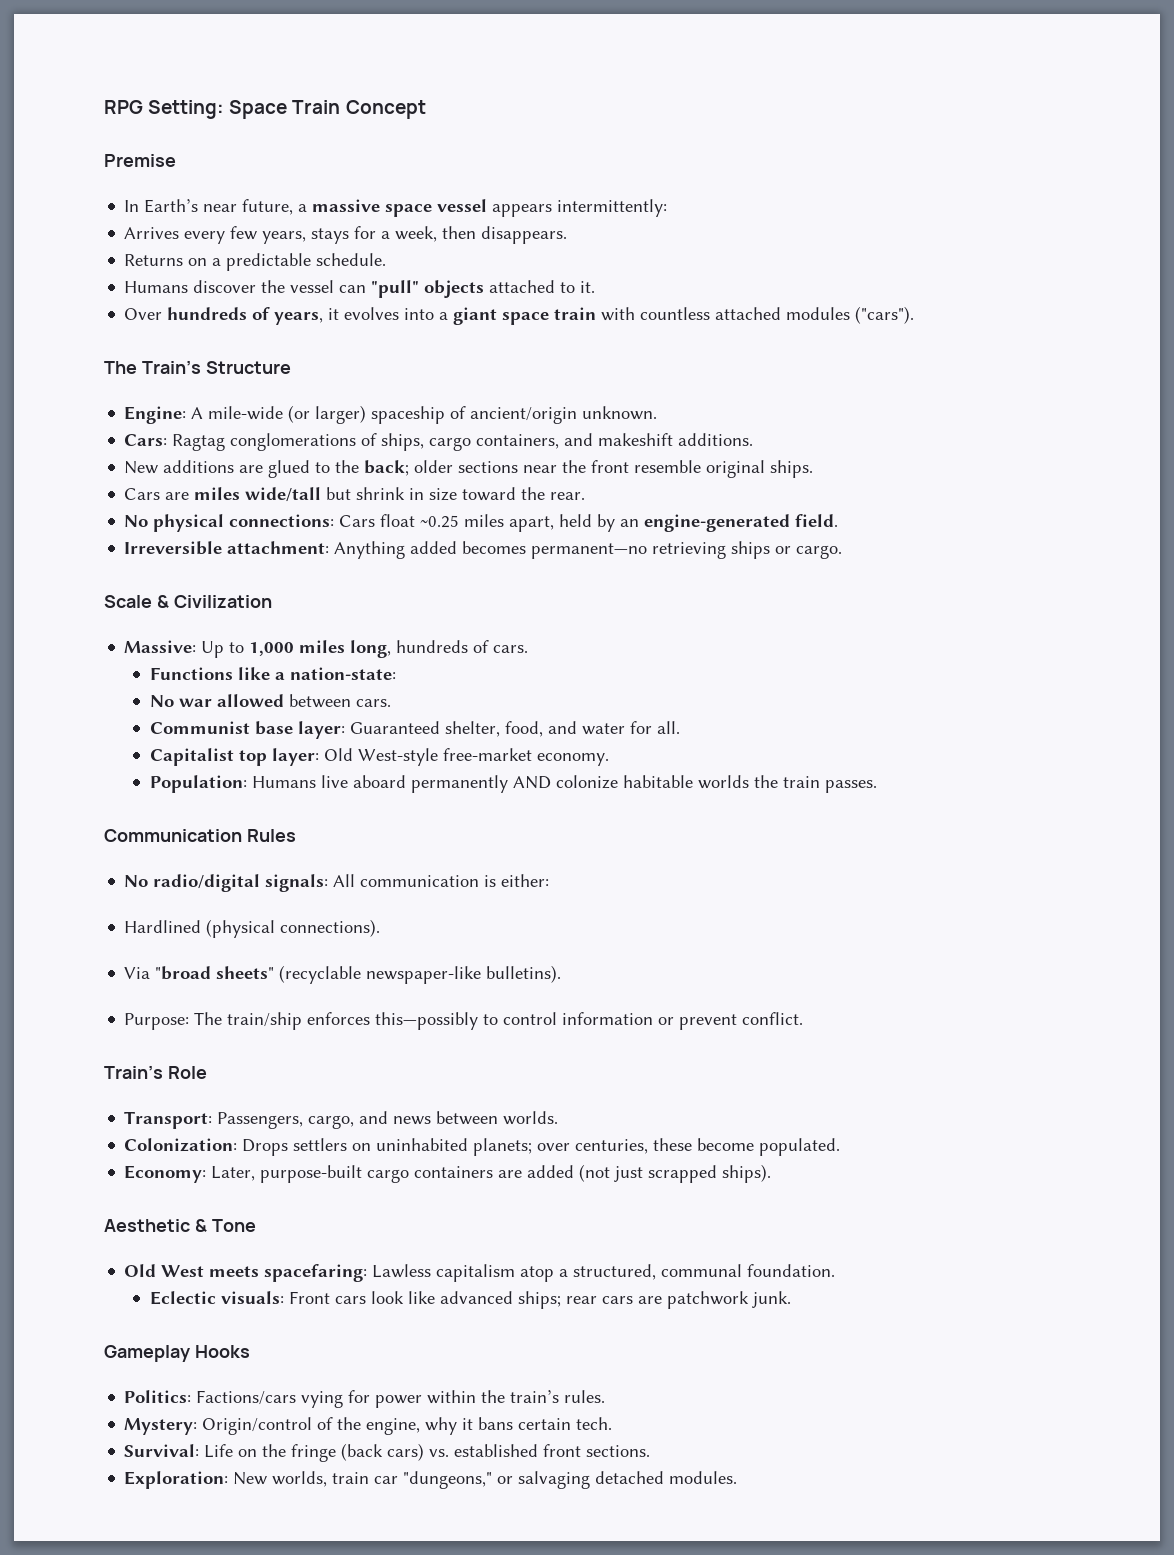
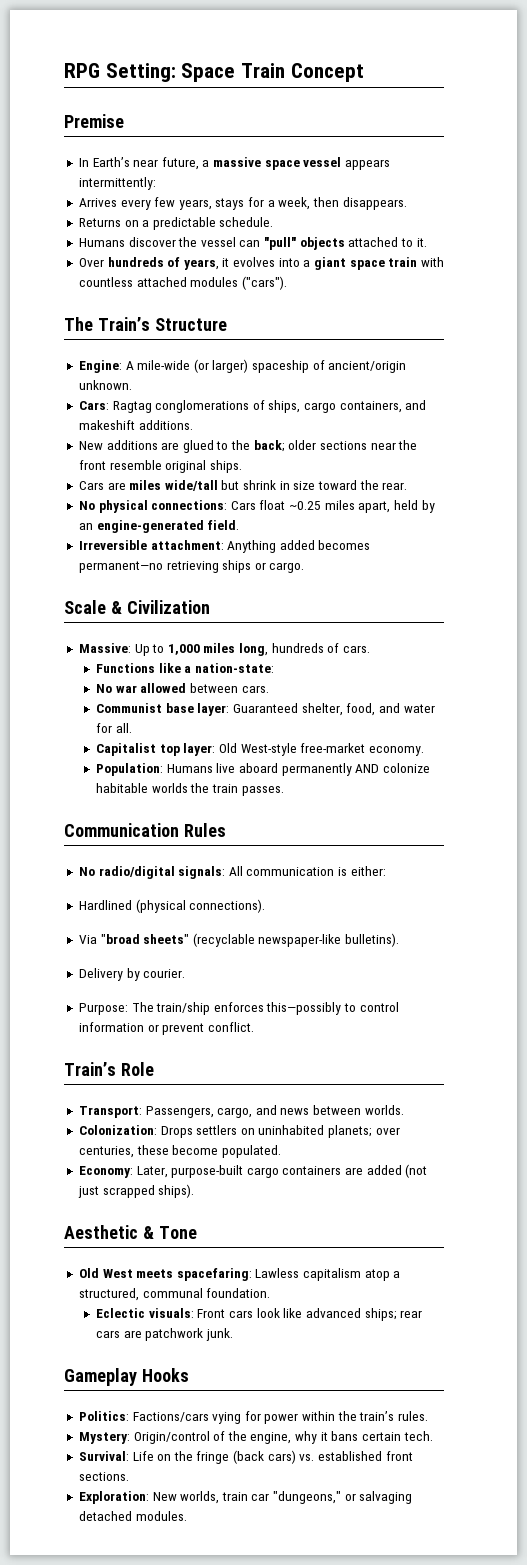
+ Delivery by courier.

